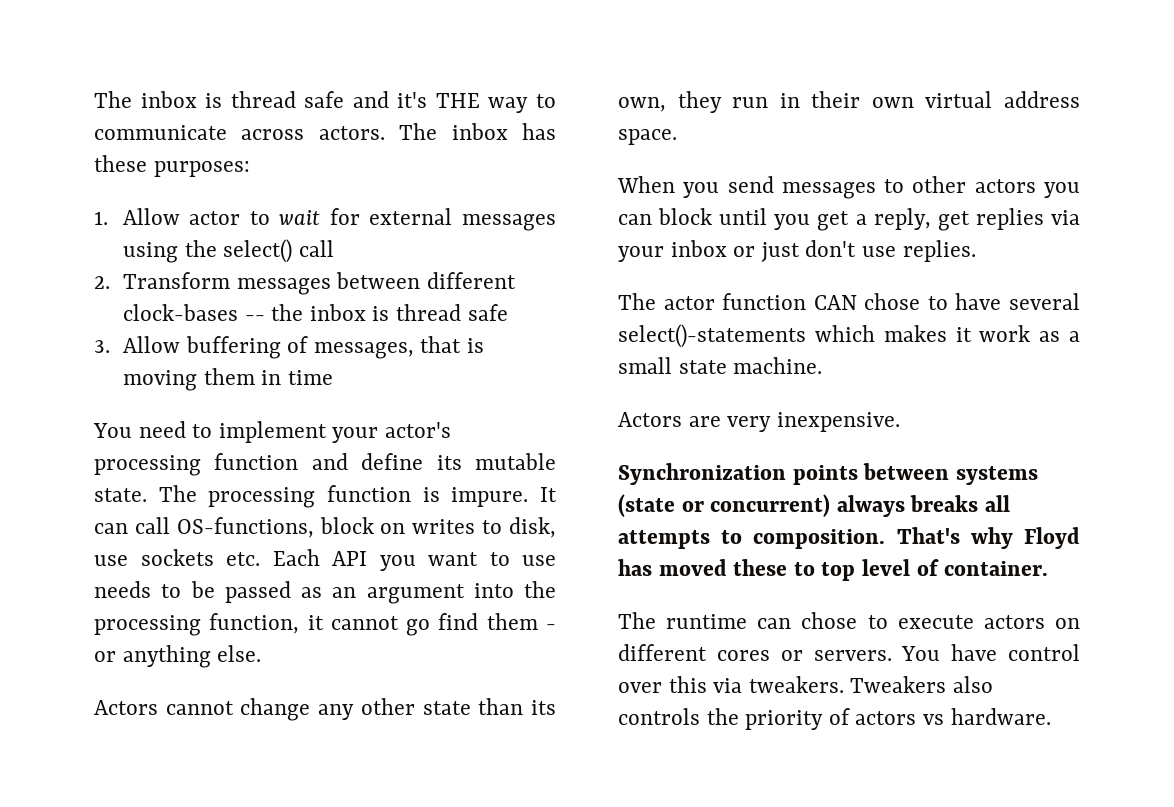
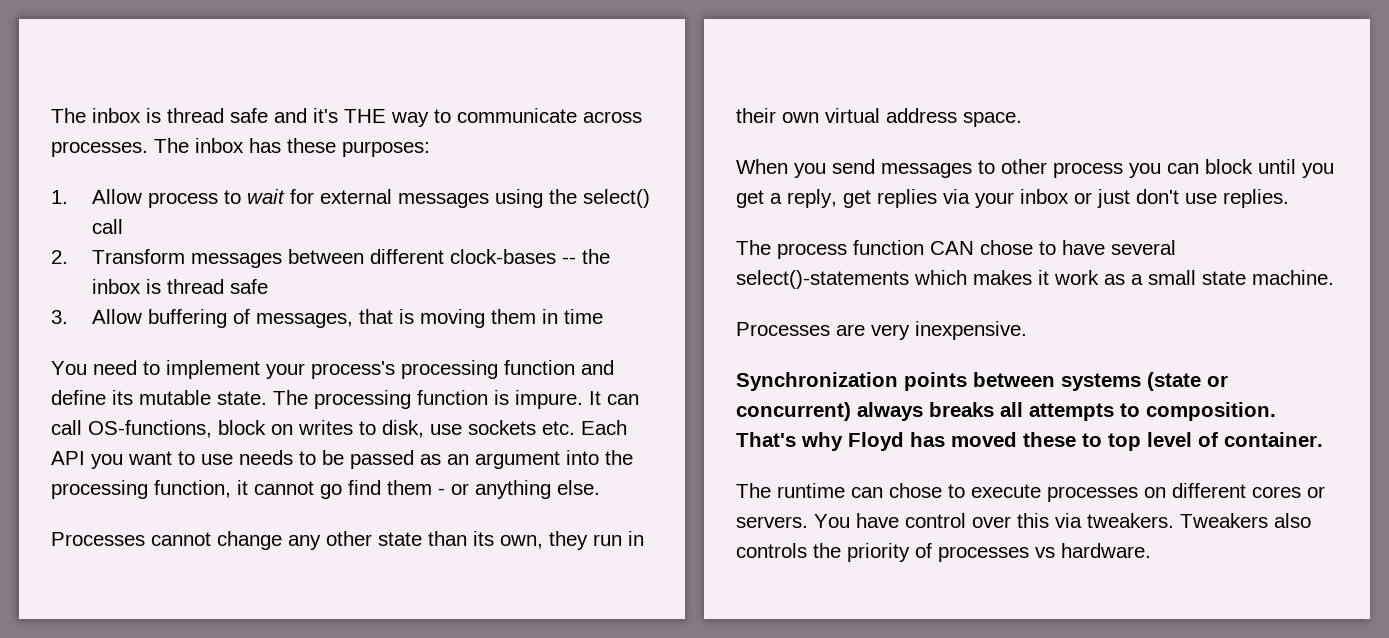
- The inbox is thread safe and it's THE way to communicate across actors.
+ The inbox is thread safe and it's THE way to communicate across processes.
- 1. Allow actor to wait for external messages using the select() call
+ 1. Allow process to wait for external messages using the select() call
- You need to implement your actor's processing function and define its mutable state.
+ You need to implement your process's processing function and define its mutable state.
- Actors cannot change any other state than its own, they run in their own virtual address space.
+ Processes cannot change any other state than its own, they run in their own virtual address space.
- When you send messages to other actors you can block until you get a reply, get replies via your inbox or just don't use replies.
+ When you send messages to other process you can block until you get a reply, get replies via your inbox or just don't use replies.
- The actor function CAN chose to have several select()-statements which makes it work as a small state machine.
+ The process function CAN chose to have several select()-statements which makes it work as a small state machine.
- Actors are very inexpensive.
+ Processes are very inexpensive.
- The runtime can chose to execute actors on different cores or servers.
+ The runtime can chose to execute processes on different cores or servers.
- Tweakers also controls the priority of actors vs hardware.
+ Tweakers also controls the priority of processes vs hardware.

